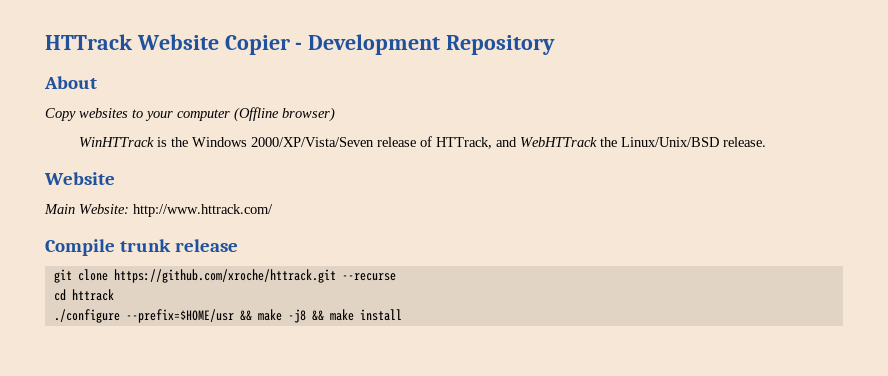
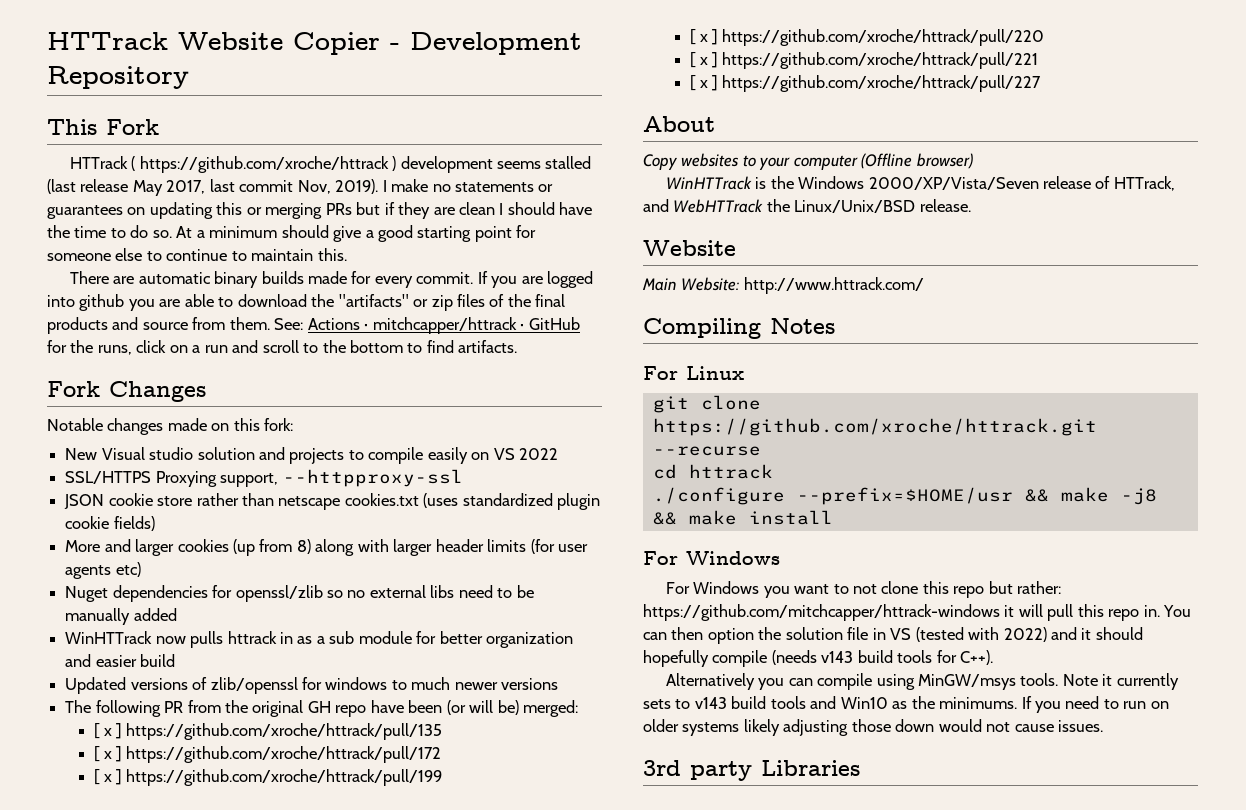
+ This Fork
+ HTTrack ( https://github.com/xroche/httrack ) development seems stalled (last release May 2017, last commit Nov, 2019). I make no statements or guarantees on updating this or merging PRs but if they are clean I should have the time to do so. At a minimum should give a good starting point for someone else to continue to maintain this.
+ There are automatic binary builds made for every commit. If you are logged into github you are able to download the "artifacts" or zip files of the final products and source from them. See: Actions · mitchcapper/httrack · GitHub for the runs, click on a run and scroll to the bottom to find artifacts.
+ Fork Changes
+ Notable changes made on this fork:
+ New Visual studio solution and projects to compile easily on VS 2022
+ SSL/HTTPS Proxying support, --httpproxy-ssl
+ JSON cookie store rather than netscape cookies.txt (uses standardized plugin cookie fields)
+ More and larger cookies (up from 8) along with larger header limits (for user agents etc)
+ Nuget dependencies for openssl/zlib so no external libs need to be manually added
+ WinHTTrack now pulls httrack in as a sub module for better organization and easier build
+ Updated versions of zlib/openssl for windows to much newer versions
+ The following PR from the original GH repo have been (or will be) merged:
+ [ x ] https://github.com/xroche/httrack/pull/135
+ [ x ] https://github.com/xroche/httrack/pull/172
+ [ x ] https://github.com/xroche/httrack/pull/199
+ [ x ] https://github.com/xroche/httrack/pull/220
+ [ x ] https://github.com/xroche/httrack/pull/221
+ [ x ] https://github.com/xroche/httrack/pull/227
- Compile trunk release
+ Compiling Notes
+ For Linux
  ./configure --prefix=$HOME/usr && make -j8 && make install
+ For Windows
+ For Windows you want to not clone this repo but rather: https://github.com/mitchcapper/httrack-windows it will pull this repo in. You can then option the solution file in VS (tested with 2022) and it should hopefully compile (needs v143 build tools for C++).
+ Alternatively you can compile using MinGW/msys tools. Note it currently sets to v143 build tools and Win10 as the minimums. If you need to run on older systems likely adjusting those down would not cause issues.
+ 3rd party Libraries

